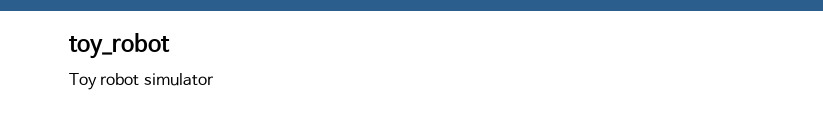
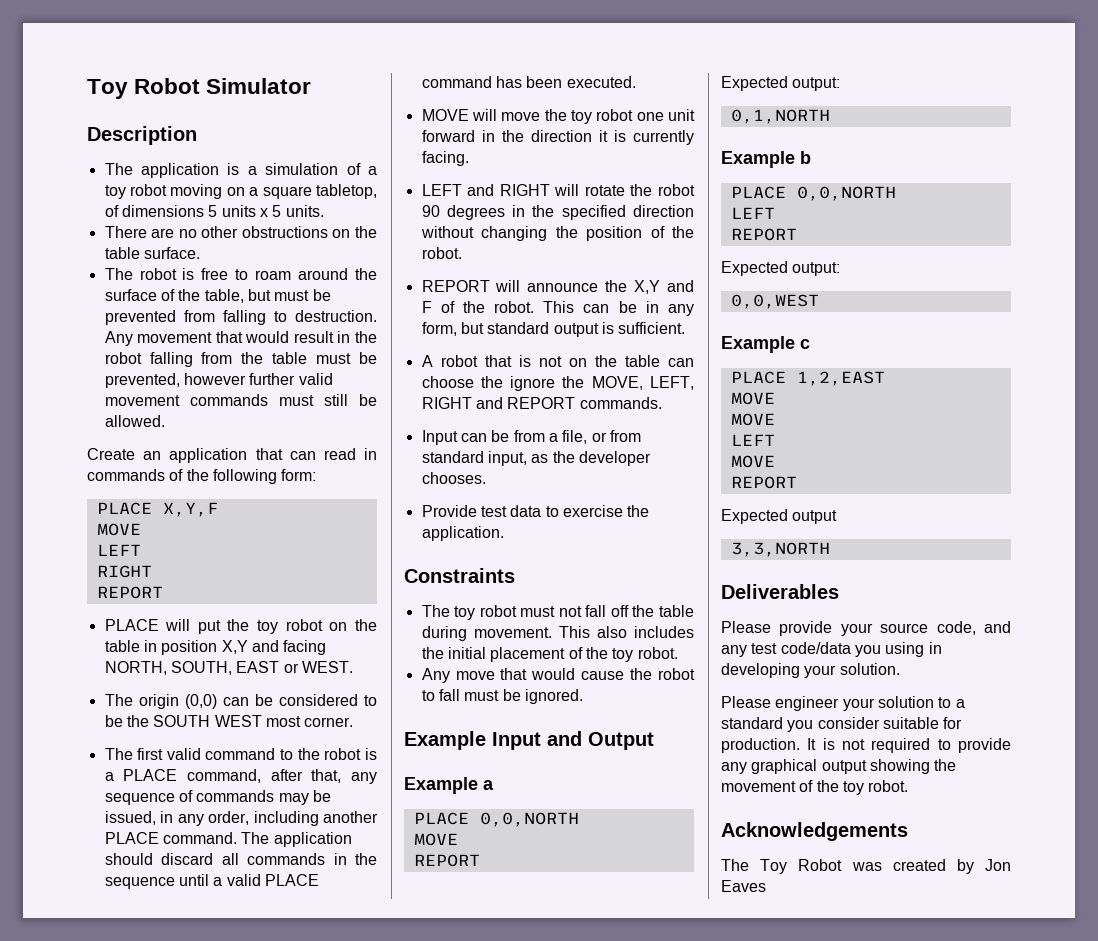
- toy_robot
- Toy robot simulator
+ Toy Robot Simulator
+ Description
+ The application is a simulation of a toy robot moving on a square tabletop, of dimensions 5 units x 5 units.
+ There are no other obstructions on the table surface.
+ The robot is free to roam around the surface of the table, but must be prevented from falling to destruction. Any movement that would result in the robot falling from the table must be prevented, however further valid movement commands must still be allowed.
+ Create an application that can read in commands of the following form:
+ PLACE X,Y,F
+ MOVE
+ LEFT
+ RIGHT
+ REPORT
+ PLACE will put the toy robot on the table in position X,Y and facing NORTH, SOUTH, EAST or WEST.
+ The origin (0,0) can be considered to be the SOUTH WEST most corner.
+ The first valid command to the robot is a PLACE command, after that, any sequence of commands may be issued, in any order, including another PLACE command. The application should discard all commands in the sequence until a valid PLACE command has been executed.
+ MOVE will move the toy robot one unit forward in the direction it is currently facing.
+ LEFT and RIGHT will rotate the robot 90 degrees in the specified direction without changing the position of the robot.
+ REPORT will announce the X,Y and F of the robot. This can be in any form, but standard output is sufficient.
+ A robot that is not on the table can choose the ignore the MOVE, LEFT, RIGHT and REPORT commands.
+ Input can be from a file, or from standard input, as the developer chooses.
+ Provide test data to exercise the application.
+ Constraints
+ The toy robot must not fall off the table during movement. This also includes the initial placement of the toy robot.
+ Any move that would cause the robot to fall must be ignored.
+ Example Input and Output
+ Example a
+ PLACE 0,0,NORTH
+ MOVE
+ REPORT
+ Expected output:
+ 0,1,NORTH
+ Example b
+ PLACE 0,0,NORTH
+ LEFT
+ REPORT
+ Expected output:
+ 0,0,WEST
+ Example c
+ PLACE 1,2,EAST
+ MOVE
+ MOVE
+ LEFT
+ MOVE
+ REPORT
+ Expected output
+ 3,3,NORTH
+ Deliverables
+ Please provide your source code, and any test code/data you using in developing your solution.
+ Please engineer your solution to a standard you consider suitable for production. It is not required to provide any graphical output showing the movement of the toy robot.
+ Acknowledgements
+ The Toy Robot was created by Jon Eaves

